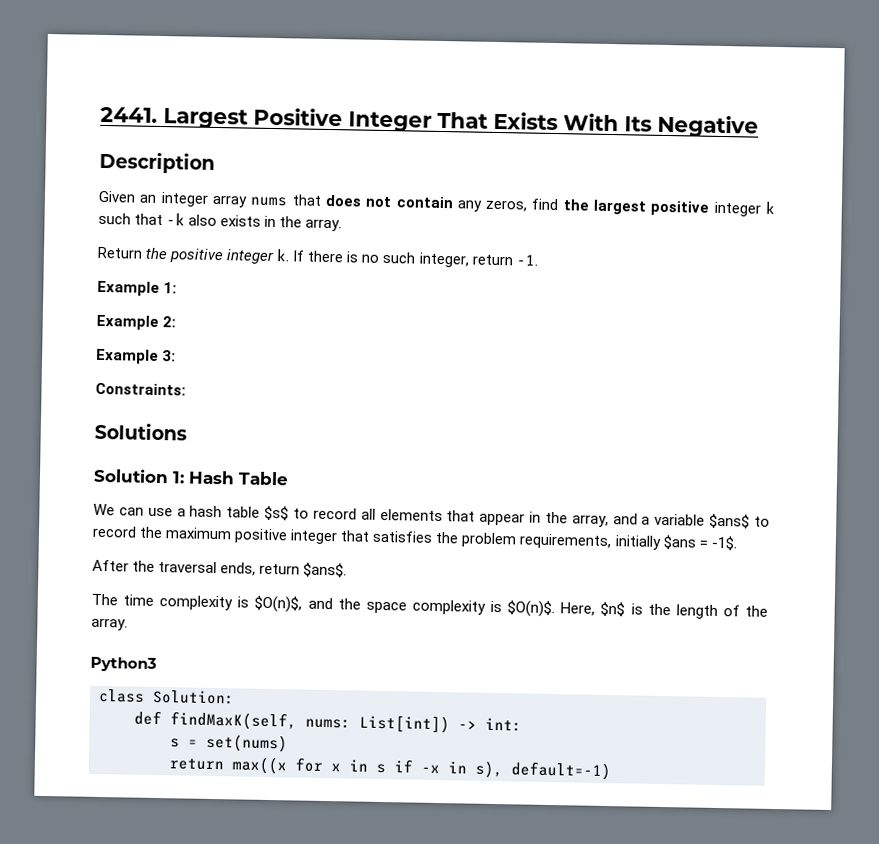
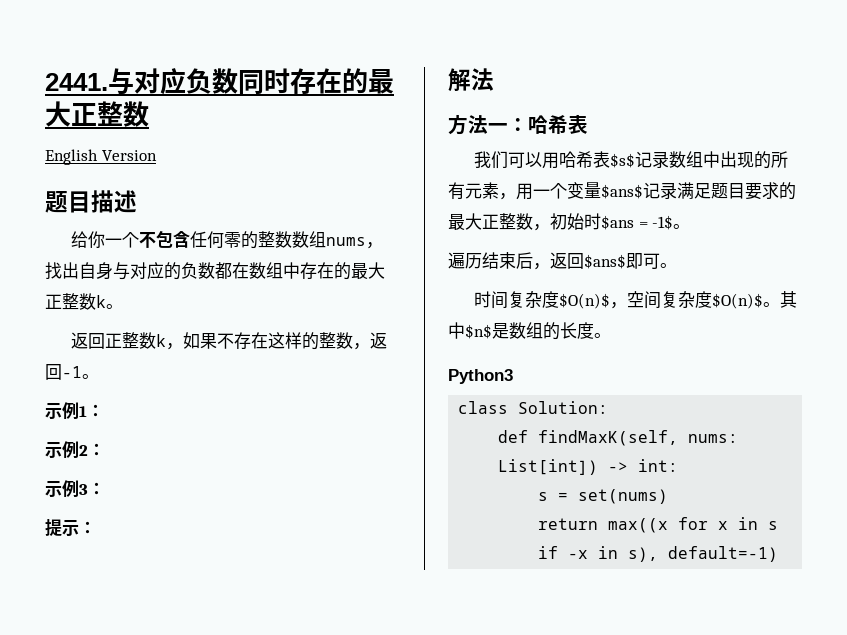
- Largest Positive Integer That Exists With Its Negative
- Description
- Given an integer array nums that does not contain any zeros, find the largest positive integer k such that -k also exists in the array.
- Return the positive integer k. If there is no such integer, return -1.
- Example 1:
- Example 2:
- Example 3:
- Constraints:
- Solutions
- Solution 1: Hash Table
- We can use a hash table $s$ to record all elements that appear in the array, and a variable $ans$ to record the maximum positive integer that satisfies the problem requirements, initially $ans = -1$.
- After the traversal ends, return $ans$.
- The time complexity is $O(n)$, and the space complexity is $O(n)$. Here, $n$ is the length of the array.
+ 与对应负数同时存在的最大正整数
+ English Version
+ 题目描述
+ 给你一个不包含任何零的整数数组nums，找出自身与对应的负数都在数组中存在的最大正整数k。
+ 返回正整数k，如果不存在这样的整数，返回-1。
+ 示例1：
+ 示例2：
+ 示例3：
+ 提示：
+ 解法
+ 方法一：哈希表
+ 我们可以用哈希表$s$记录数组中出现的所有元素，用一个变量$ans$记录满足题目要求的最大正整数，初始时$ans = -1$。
+ 遍历结束后，返回$ans$即可。
+ 时间复杂度$O(n)$，空间复杂度$O(n)$。其中$n$是数组的长度。

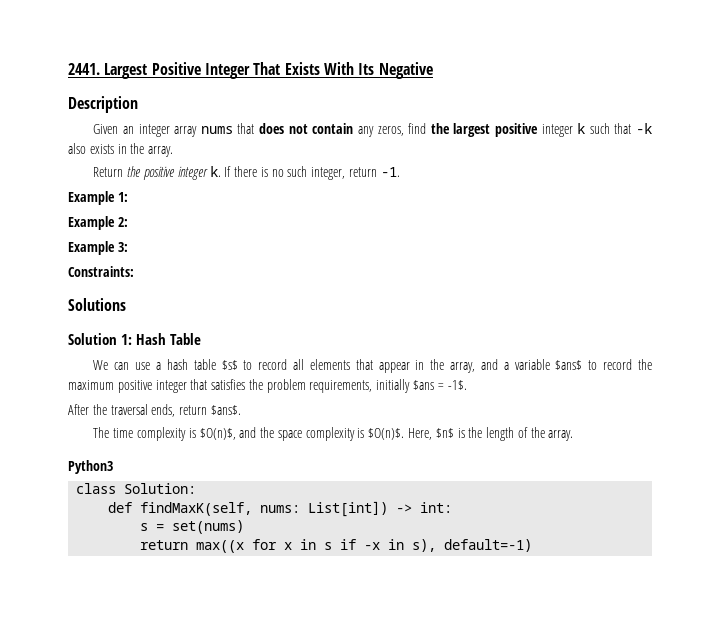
- 与对应负数同时存在的最大正整数
- English Version
- 题目描述
- 给你一个不包含任何零的整数数组nums，找出自身与对应的负数都在数组中存在的最大正整数k。
- 返回正整数k，如果不存在这样的整数，返回-1。
- 示例1：
- 示例2：
- 示例3：
- 提示：
- 解法
- 方法一：哈希表
- 我们可以用哈希表$s$记录数组中出现的所有元素，用一个变量$ans$记录满足题目要求的最大正整数，初始时$ans = -1$。
- 遍历结束后，返回$ans$即可。
- 时间复杂度$O(n)$，空间复杂度$O(n)$。其中$n$是数组的长度。
+ Largest Positive Integer That Exists With Its Negative
+ Description
+ Given an integer array nums that does not contain any zeros, find the largest positive integer k such that -k also exists in the array.
+ Return the positive integer k. If there is no such integer, return -1.
+ Example 1:
+ Example 2:
+ Example 3:
+ Constraints:
+ Solutions
+ Solution 1: Hash Table
+ We can use a hash table $s$ to record all elements that appear in the array, and a variable $ans$ to record the maximum positive integer that satisfies the problem requirements, initially $ans = -1$.
+ After the traversal ends, return $ans$.
+ The time complexity is $O(n)$, and the space complexity is $O(n)$. Here, $n$ is the length of the array.

